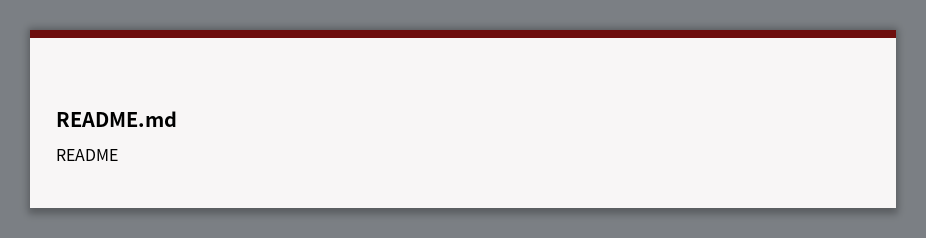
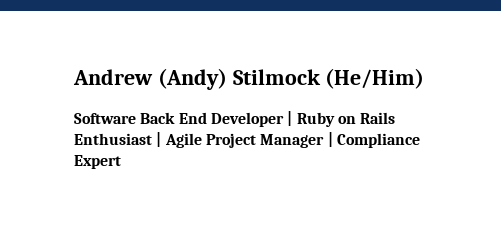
- README.md
- README
+ Andrew (Andy) Stilmock (He/Him)
+ Software Back End Developer | Ruby on Rails Enthusiast | Agile Project Manager | Compliance Expert

